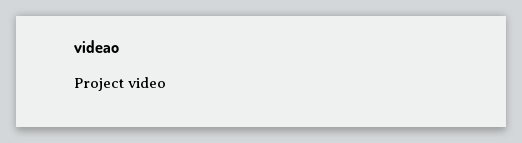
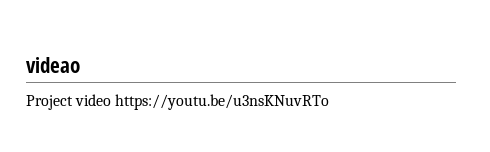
- Project video
+ Project video https://youtu.be/u3nsKNuvRTo

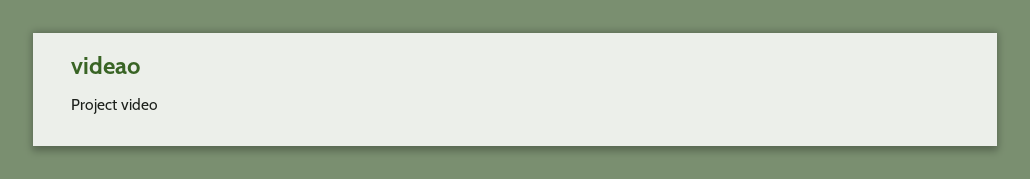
- Project video https://youtu.be/u3nsKNuvRTo
+ Project video

